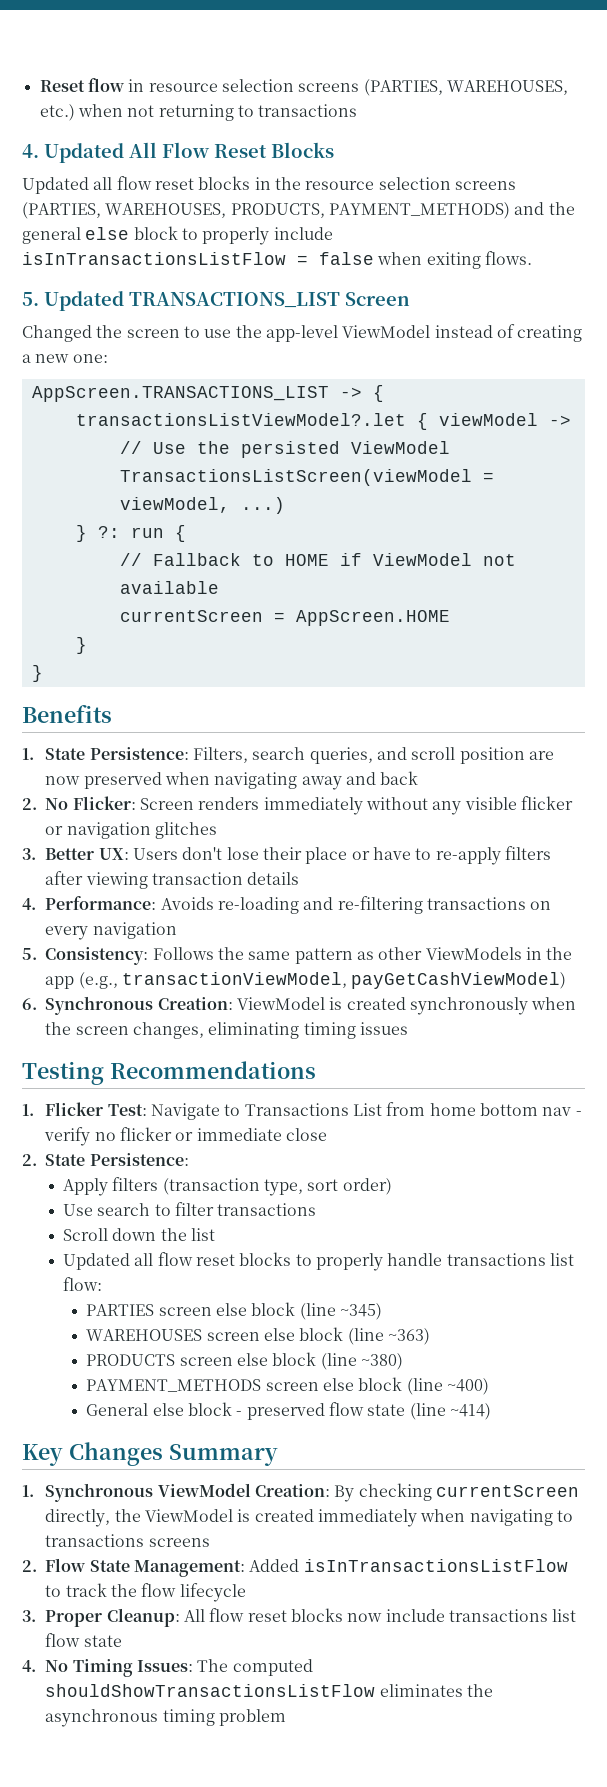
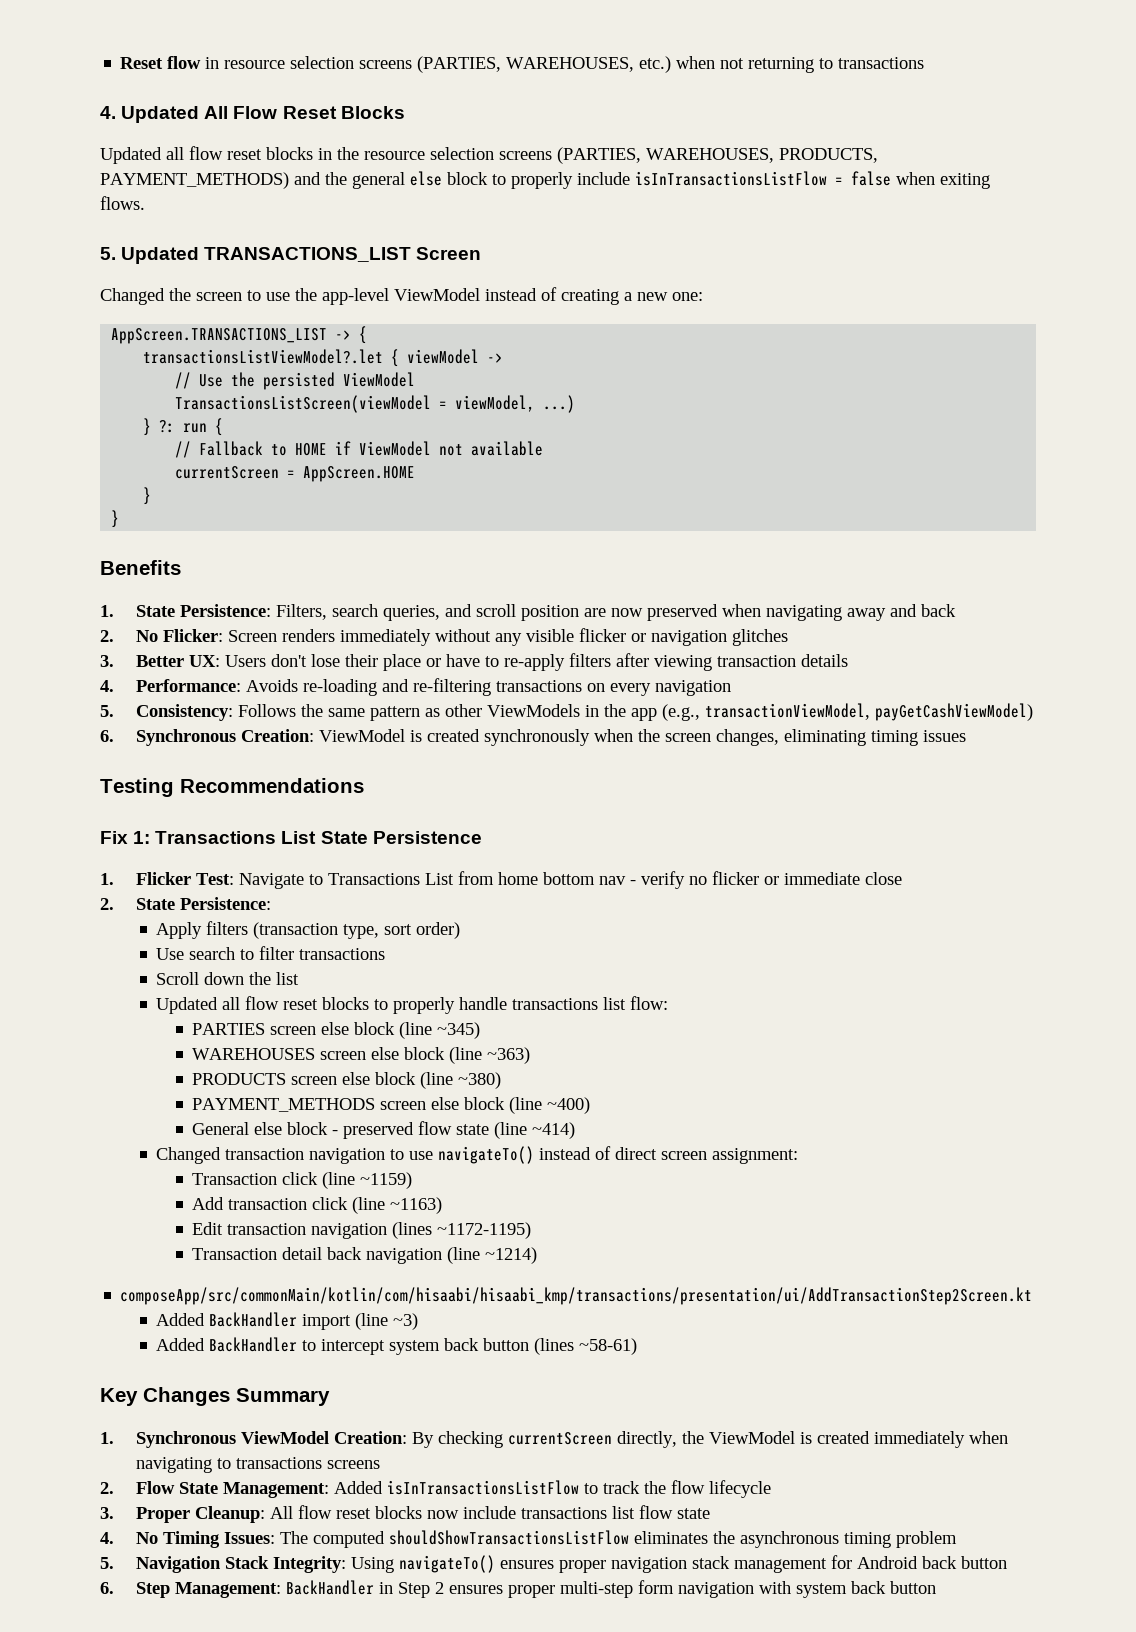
+ Fix 1: Transactions List State Persistence
+ Changed transaction navigation to use navigateTo() instead of direct screen assignment:
+ Transaction click (line ~1159)
+ Add transaction click (line ~1163)
+ Edit transaction navigation (lines ~1172-1195)
+ Transaction detail back navigation (line ~1214)
+ composeApp/src/commonMain/kotlin/com/hisaabi/hisaabi_kmp/transactions/presentation/ui/AddTransactionStep2Screen.kt
+ Added BackHandler import (line ~3)
+ Added BackHandler to intercept system back button (lines ~58-61)
+ 5. Navigation Stack Integrity: Using navigateTo() ensures proper navigation stack management for Android back button
+ 6. Step Management: BackHandler in Step 2 ensures proper multi-step form navigation with system back button

